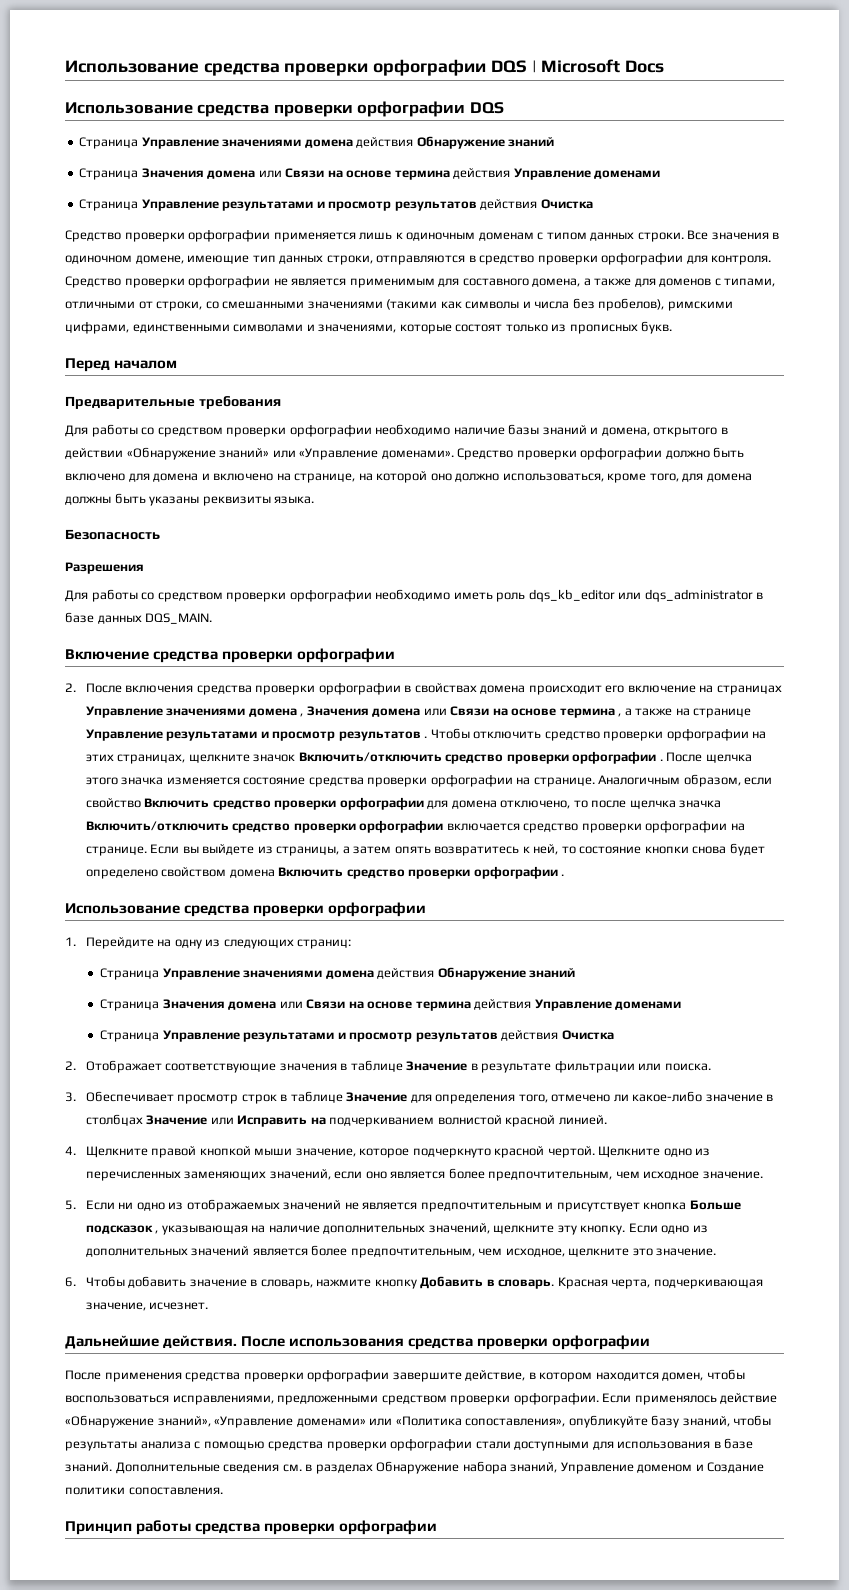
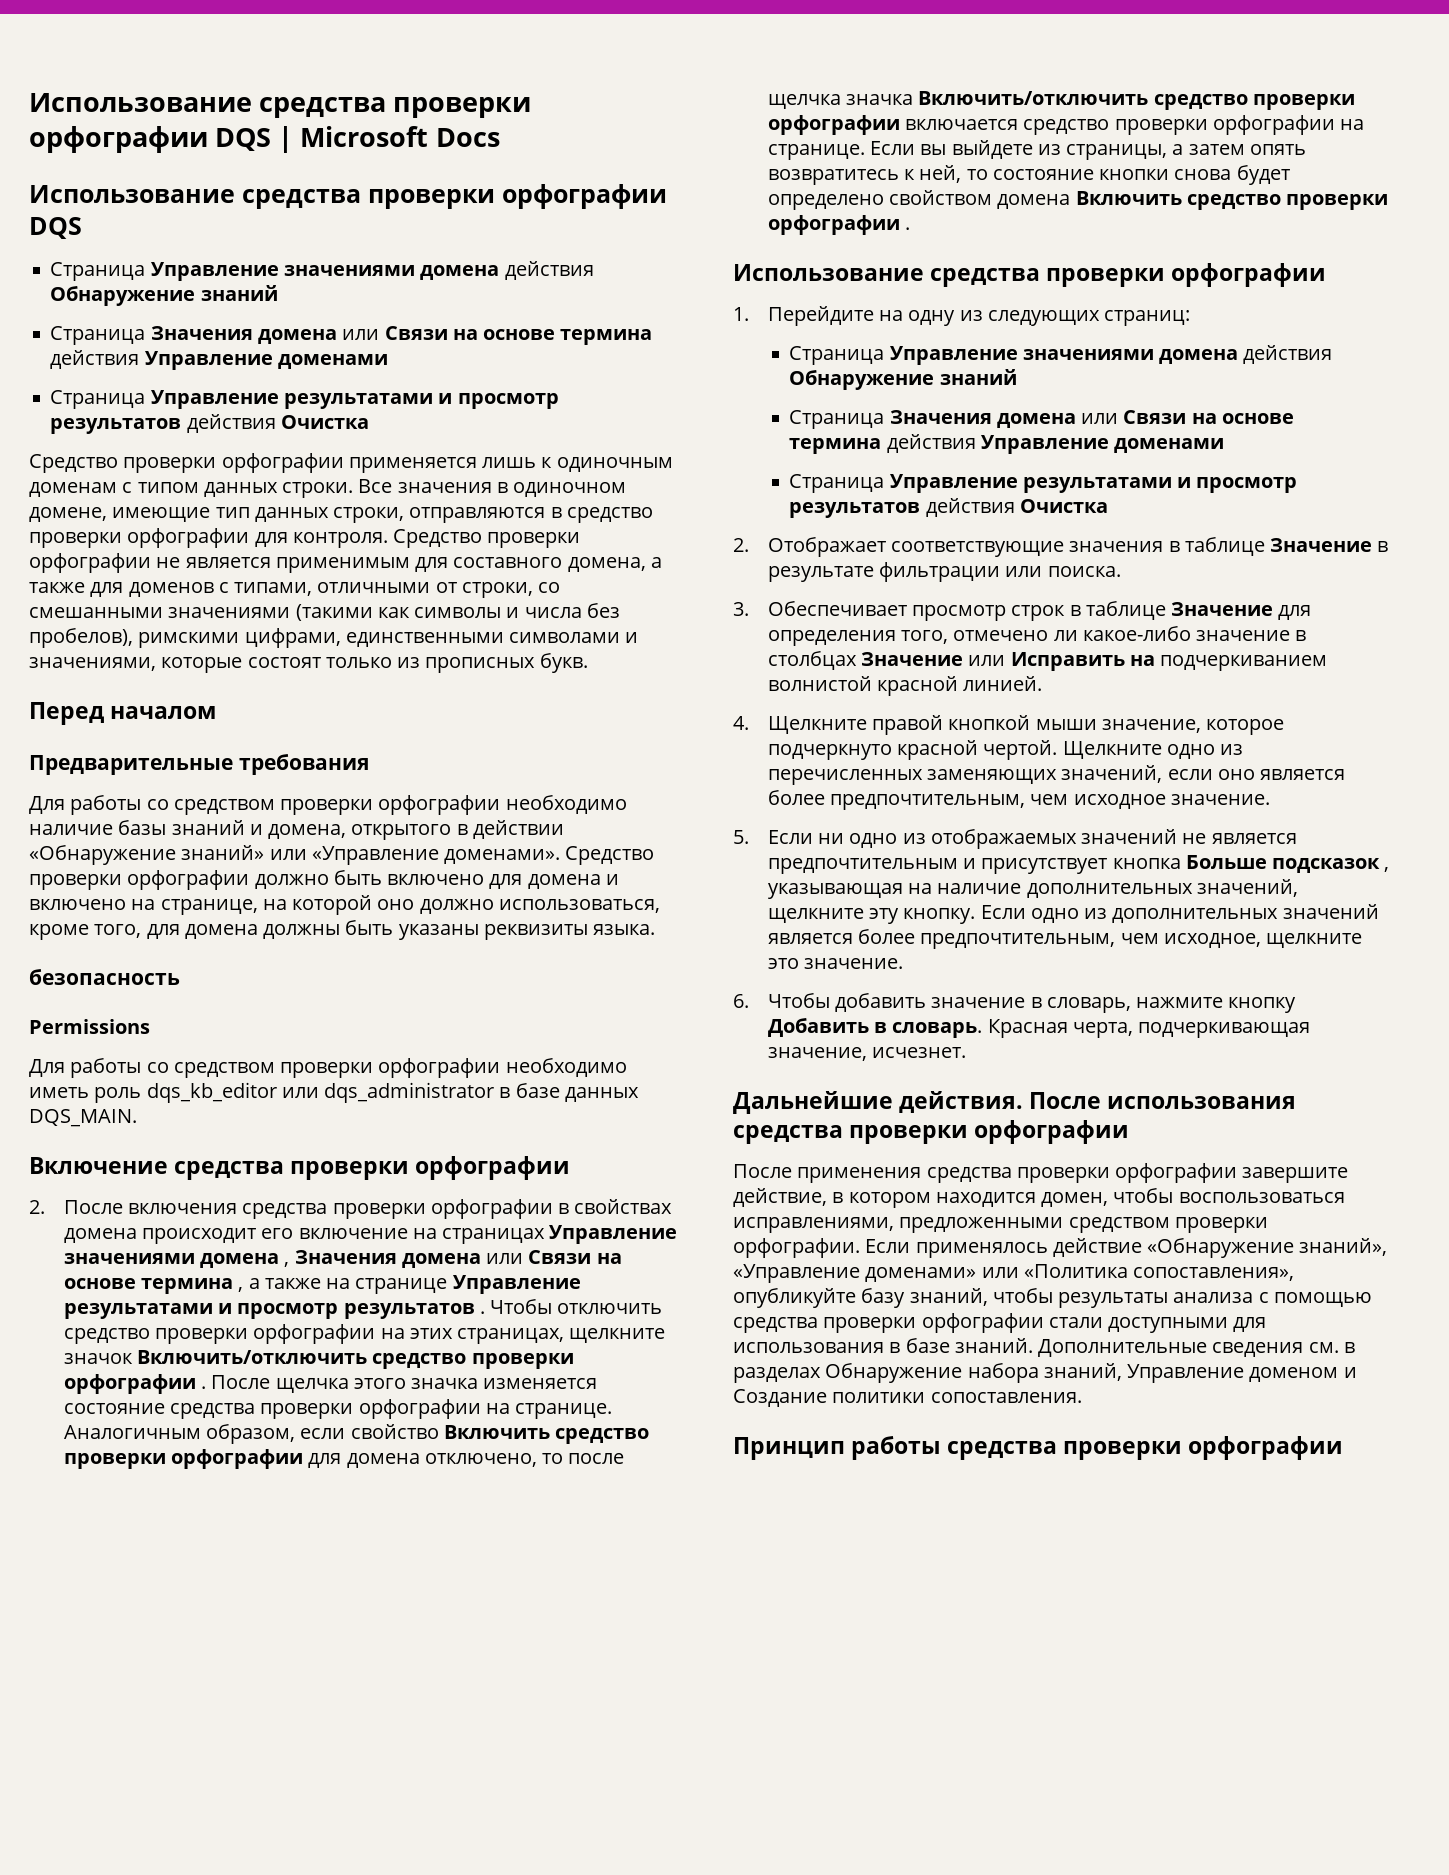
- Безопасность
- Разрешения
+ безопасность
+ Permissions

